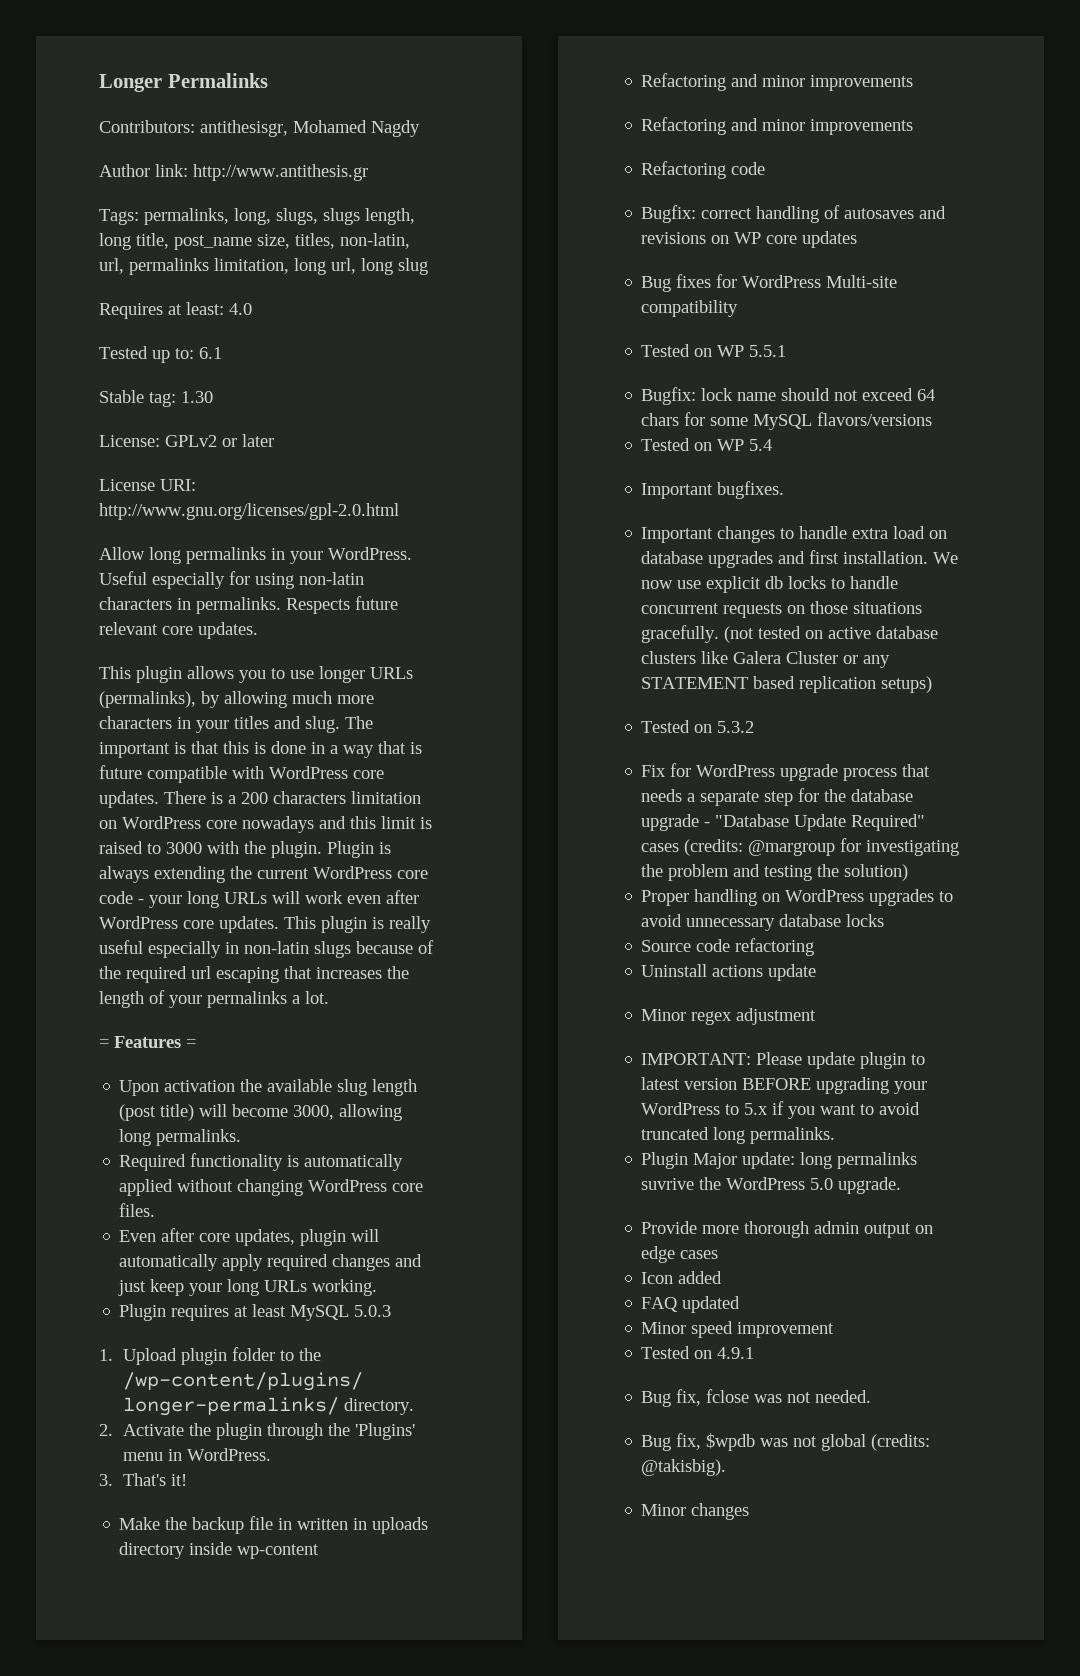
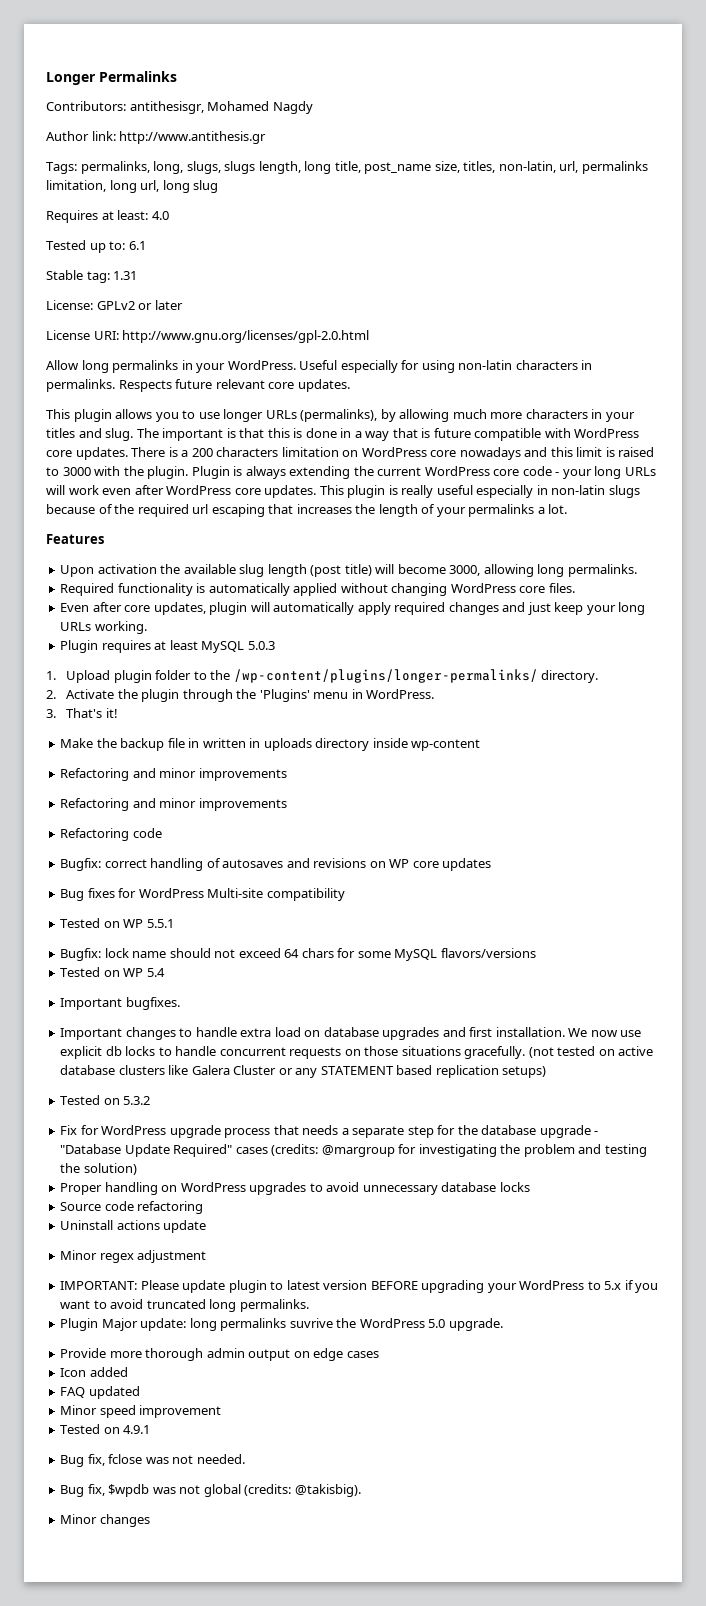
- Stable tag: 1.30
+ Stable tag: 1.31
- = Features =
+ Features

